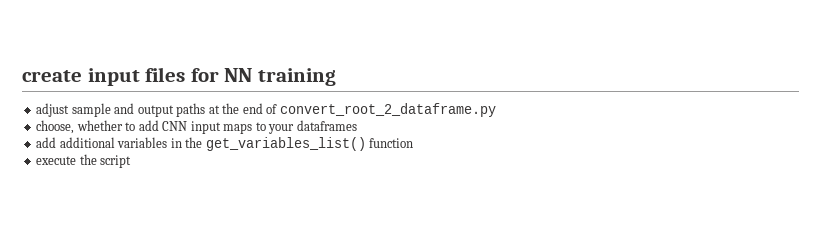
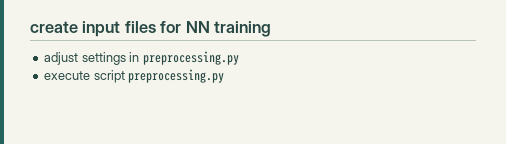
- adjust sample and output paths at the end of convert_root_2_dataframe.py
- choose, whether to add CNN input maps to your dataframes
- add additional variables in the get_variables_list() function
+ adjust settings in preprocessing.py
- execute the script
+ execute script preprocessing.py

